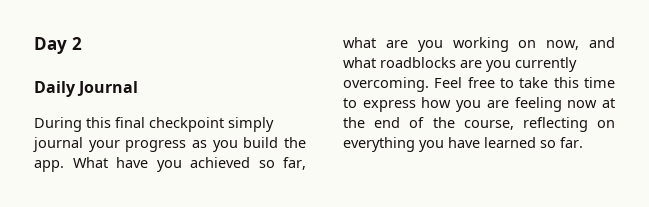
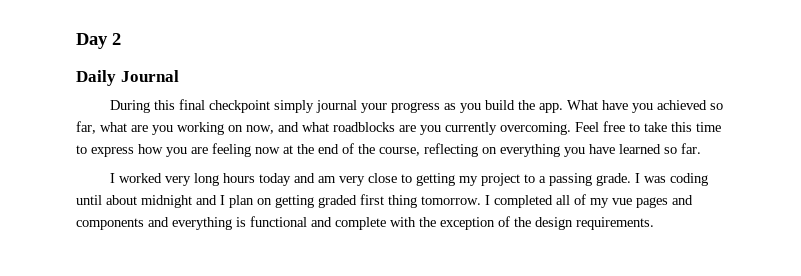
+ I worked very long hours today and am very close to getting my project to a passing grade. I was coding until about midnight and I plan on getting graded first thing tomorrow. I completed all of my vue pages and components and everything is functional and complete with the exception of the design requirements.

